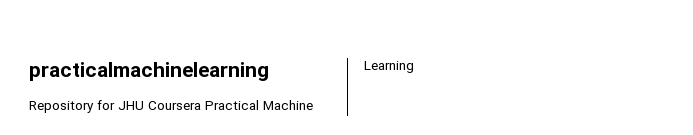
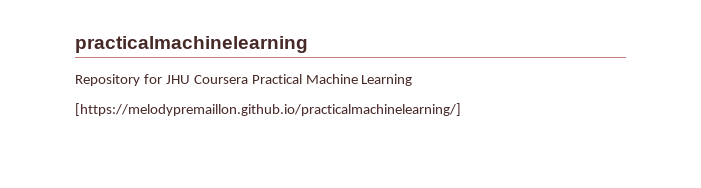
+ [https://melodypremaillon.github.io/practicalmachinelearning/]

